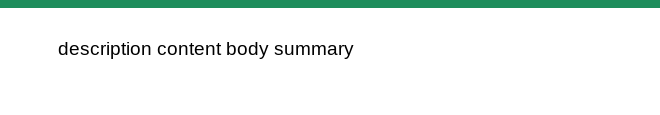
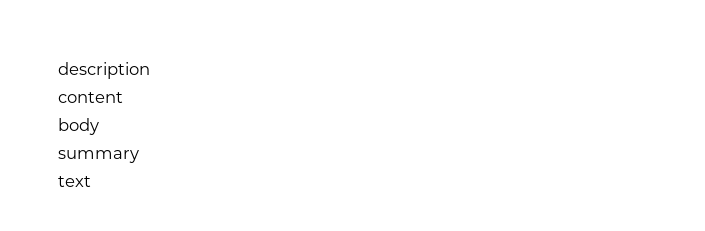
- description content body summary
+ description
+ content
+ body
+ summary
+ text

